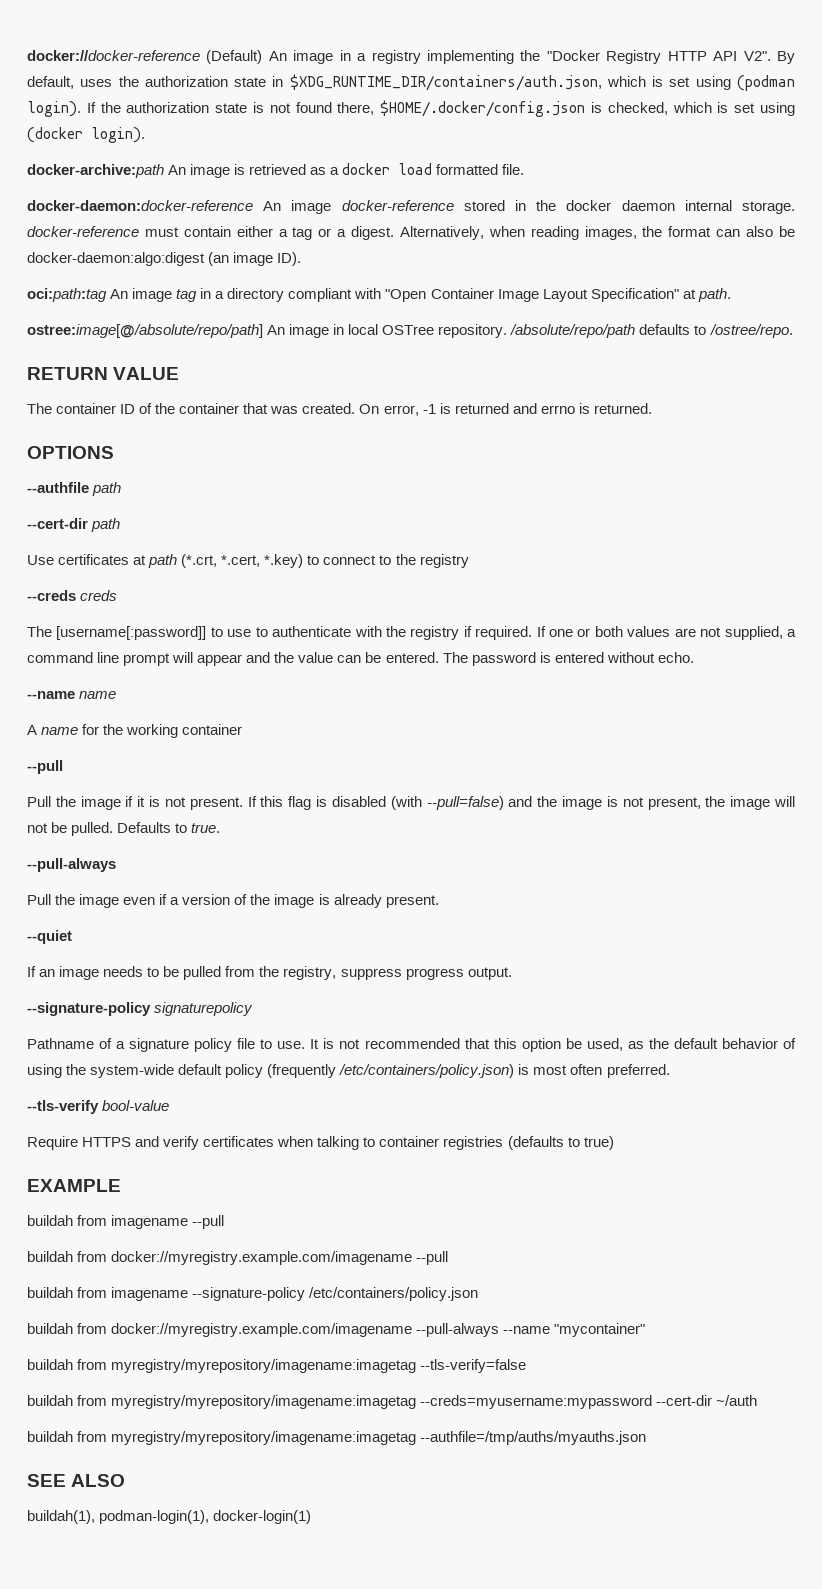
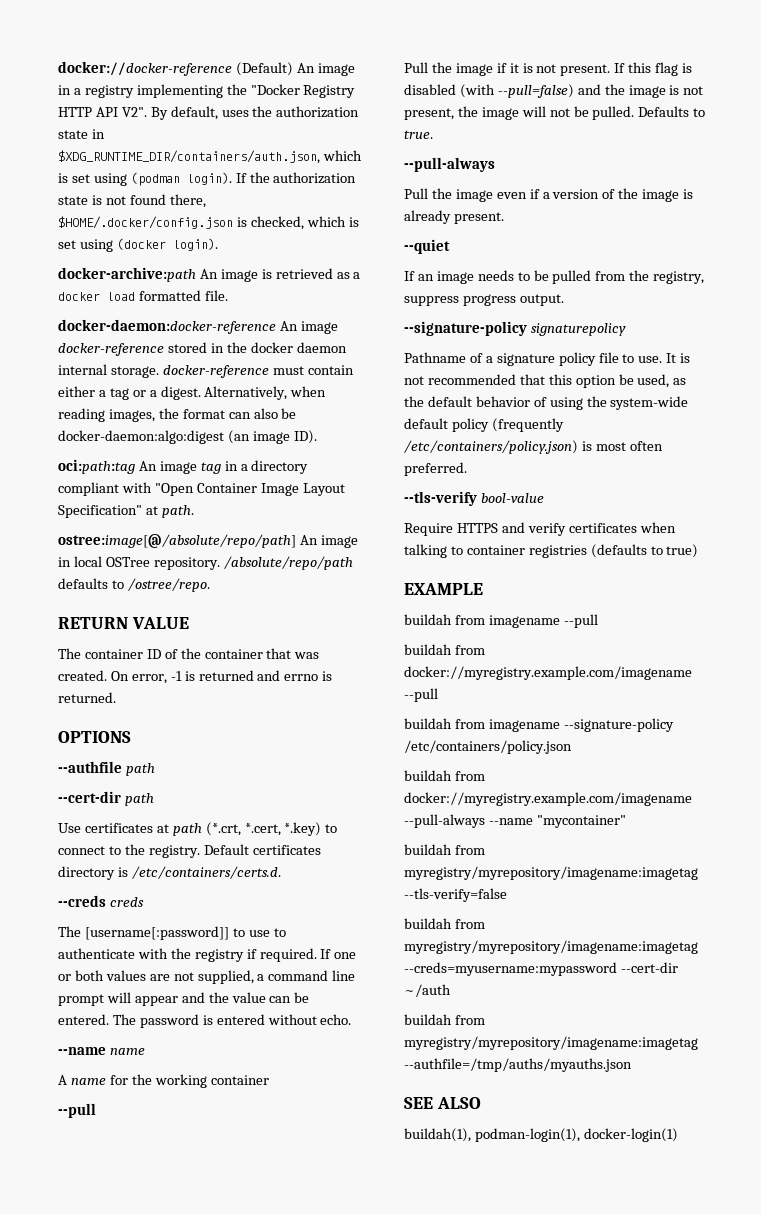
- Use certificates at path (*.crt, *.cert, *.key) to connect to the registry
+ Use certificates at path (*.crt, *.cert, *.key) to connect to the registry. Default certificates directory is /etc/containers/certs.d.

